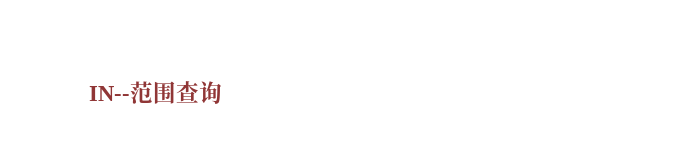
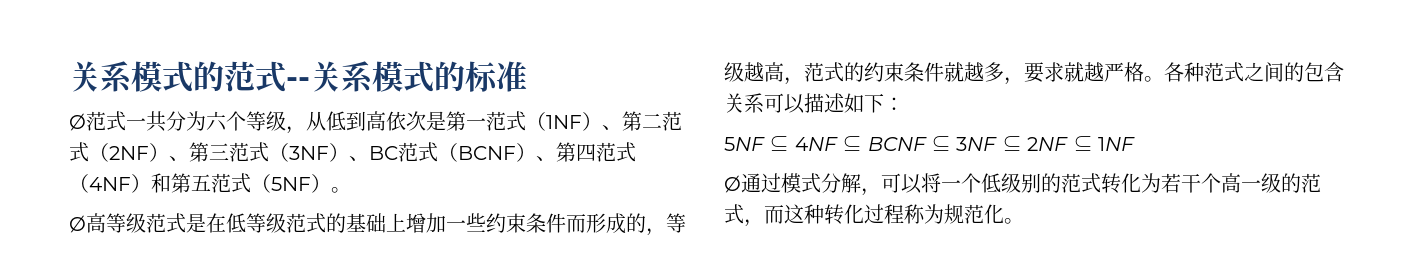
- IN--范围查询
+ 关系模式的范式--关系模式的标准
+ Ø范式一共分为六个等级，从低到高依次是第一范式（1NF）、第二范式（2NF）、第三范式（3NF）、BC范式（BCNF）、第四范式（4NF）和第五范式（5NF）。
+ Ø高等级范式是在低等级范式的基础上增加一些约束条件而形成的，等级越高，范式的约束条件就越多，要求就越严格。各种范式之间的包含关系可以描述如下：
+ 5NF ⊆ 4NF ⊆ BCNF ⊆ 3NF ⊆ 2NF ⊆ 1NF
+ Ø通过模式分解，可以将一个低级别的范式转化为若干个高一级的范式，而这种转化过程称为规范化。

